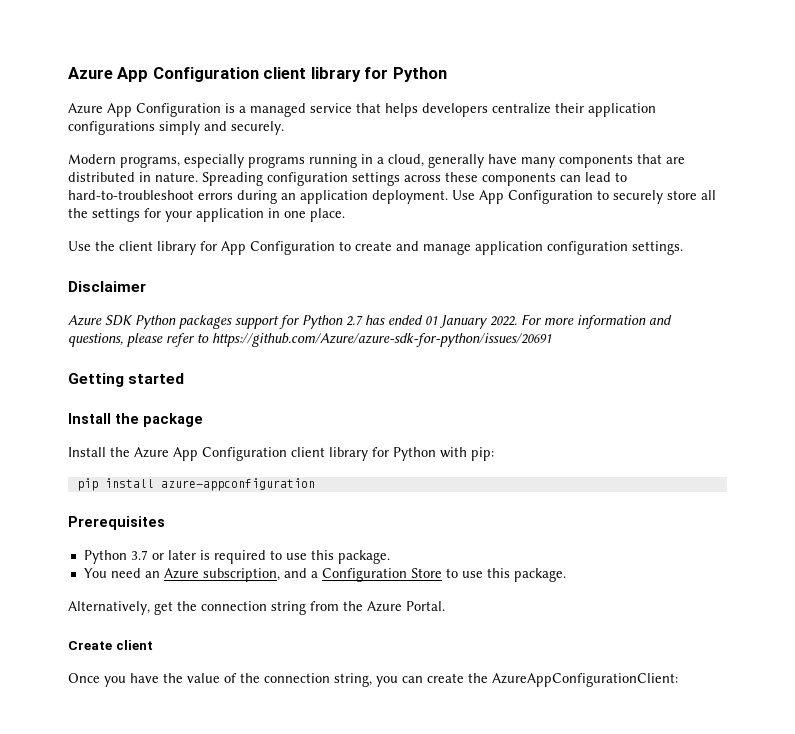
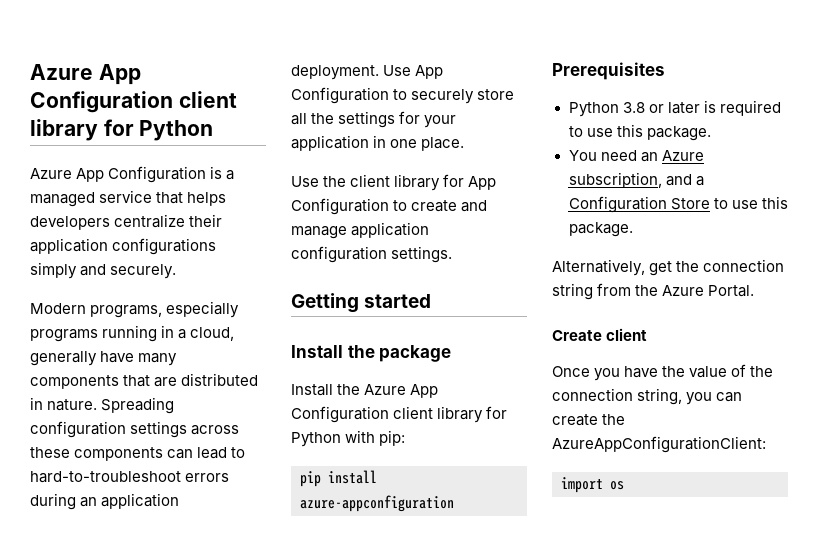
- Disclaimer
- Azure SDK Python packages support for Python 2.7 has ended 01 January 2022. For more information and questions, please refer to https://github.com/Azure/azure-sdk-for-python/issues/20691
- Python 3.7 or later is required to use this package.
+ Python 3.8 or later is required to use this package.
+ import os

